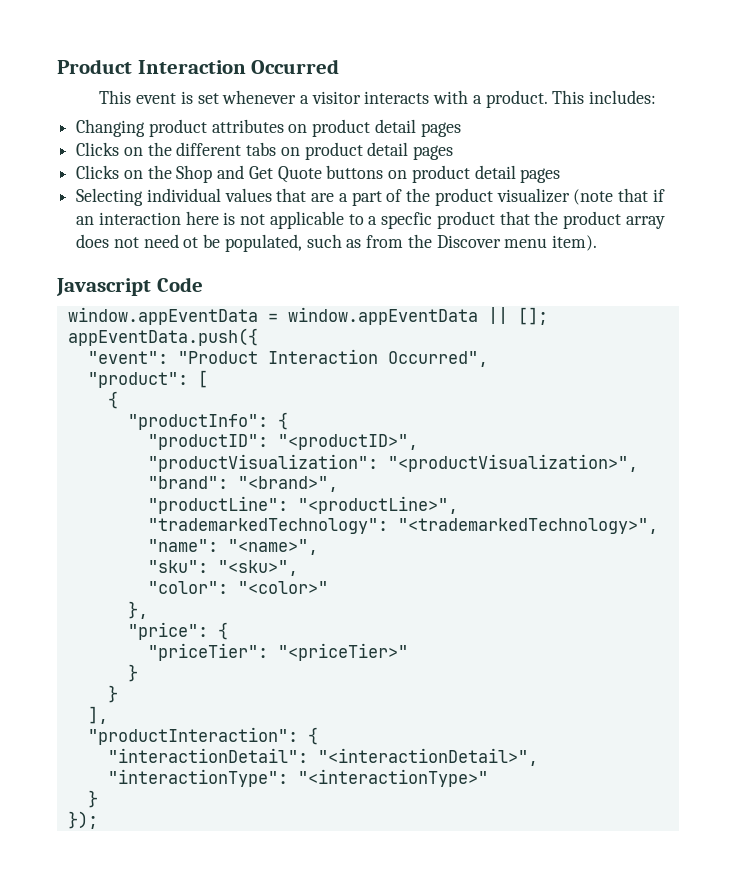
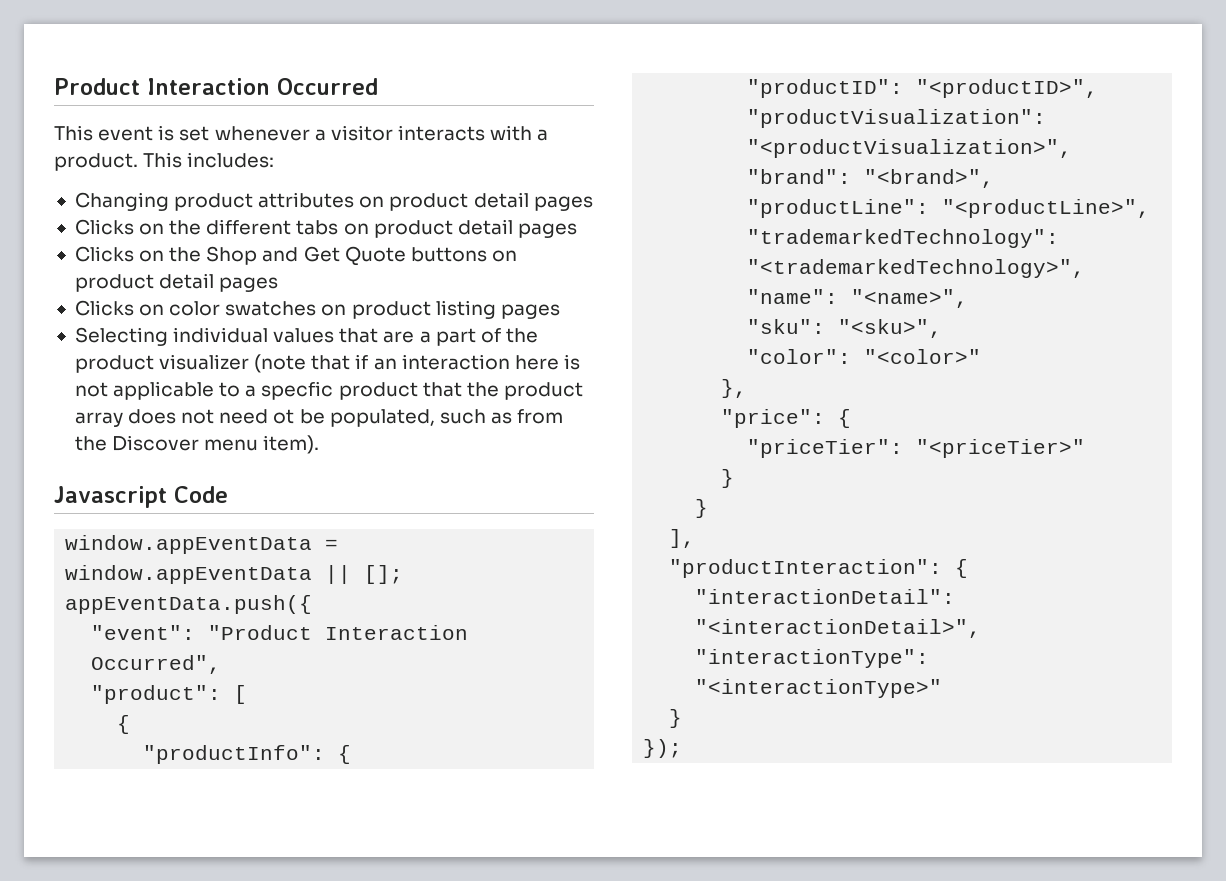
+ Clicks on color swatches on product listing pages

